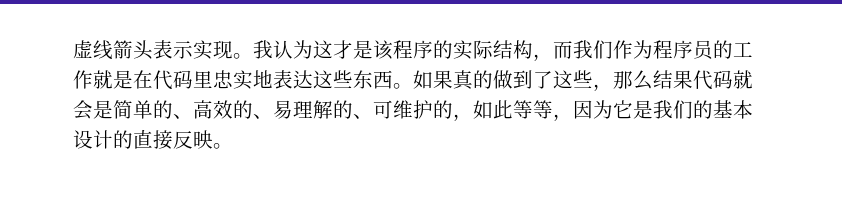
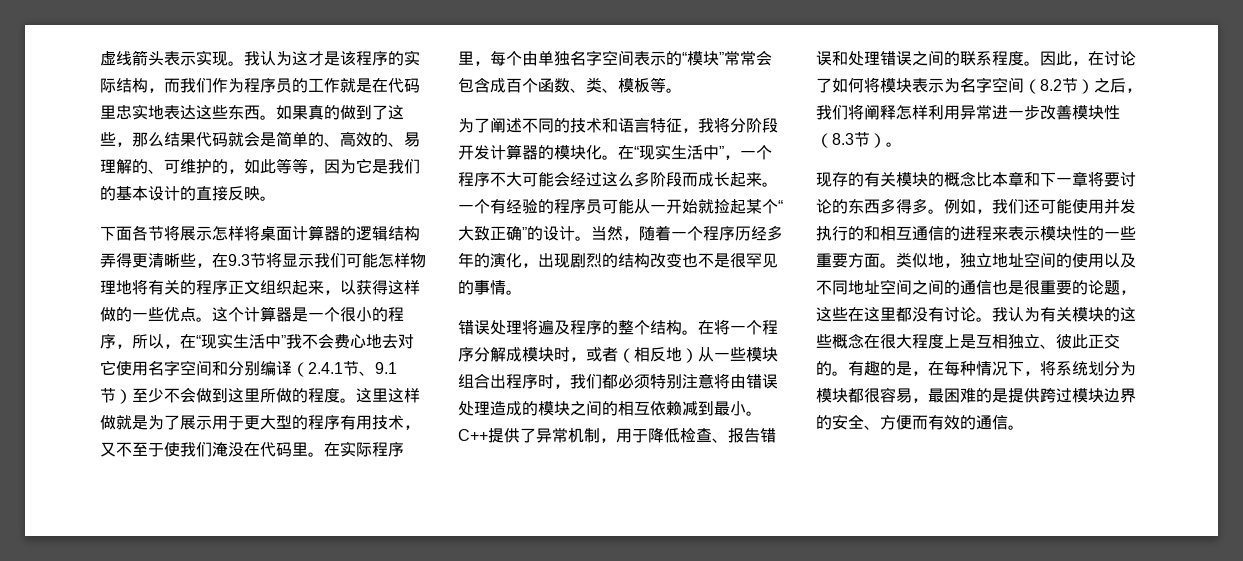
+ 下面各节将展示怎样将桌面计算器的逻辑结构弄得更清晰些，在9.3节将显示我们可能怎样物理地将有关的程序正文组织起来，以获得这样做的一些优点。这个计算器是一个很小的程序，所以，在“现实生活中”我不会费心地去对它使用名字空间和分别编译（2.4.1节、9.1节）至少不会做到这里所做的程度。这里这样做就是为了展示用于更大型的程序有用技术，又不至于使我们淹没在代码里。在实际程序里，每个由单独名字空间表示的“模块”常常会包含成百个函数、类、模板等。
+ 为了阐述不同的技术和语言特征，我将分阶段开发计算器的模块化。在“现实生活中”，一个程序不大可能会经过这么多阶段而成长起来。一个有经验的程序员可能从一开始就捡起某个“大致正确”的设计。当然，随着一个程序历经多年的演化，出现剧烈的结构改变也不是很罕见的事情。
+ 错误处理将遍及程序的整个结构。在将一个程序分解成模块时，或者（相反地）从一些模块组合出程序时，我们都必须特别注意将由错误处理造成的模块之间的相互依赖减到最小。C++提供了异常机制，用于降低检查、报告错误和处理错误之间的联系程度。因此，在讨论了如何将模块表示为名字空间（8.2节）之后，我们将阐释怎样利用异常进一步改善模块性（8.3节）。
+ 现存的有关模块的概念比本章和下一章将要讨论的东西多得多。例如，我们还可能使用并发执行的和相互通信的进程来表示模块性的一些重要方面。类似地，独立地址空间的使用以及不同地址空间之间的通信也是很重要的论题，这些在这里都没有讨论。我认为有关模块的这些概念在很大程度上是互相独立、彼此正交的。有趣的是，在每种情况下，将系统划分为模块都很容易，最困难的是提供跨过模块边界的安全、方便而有效的通信。

